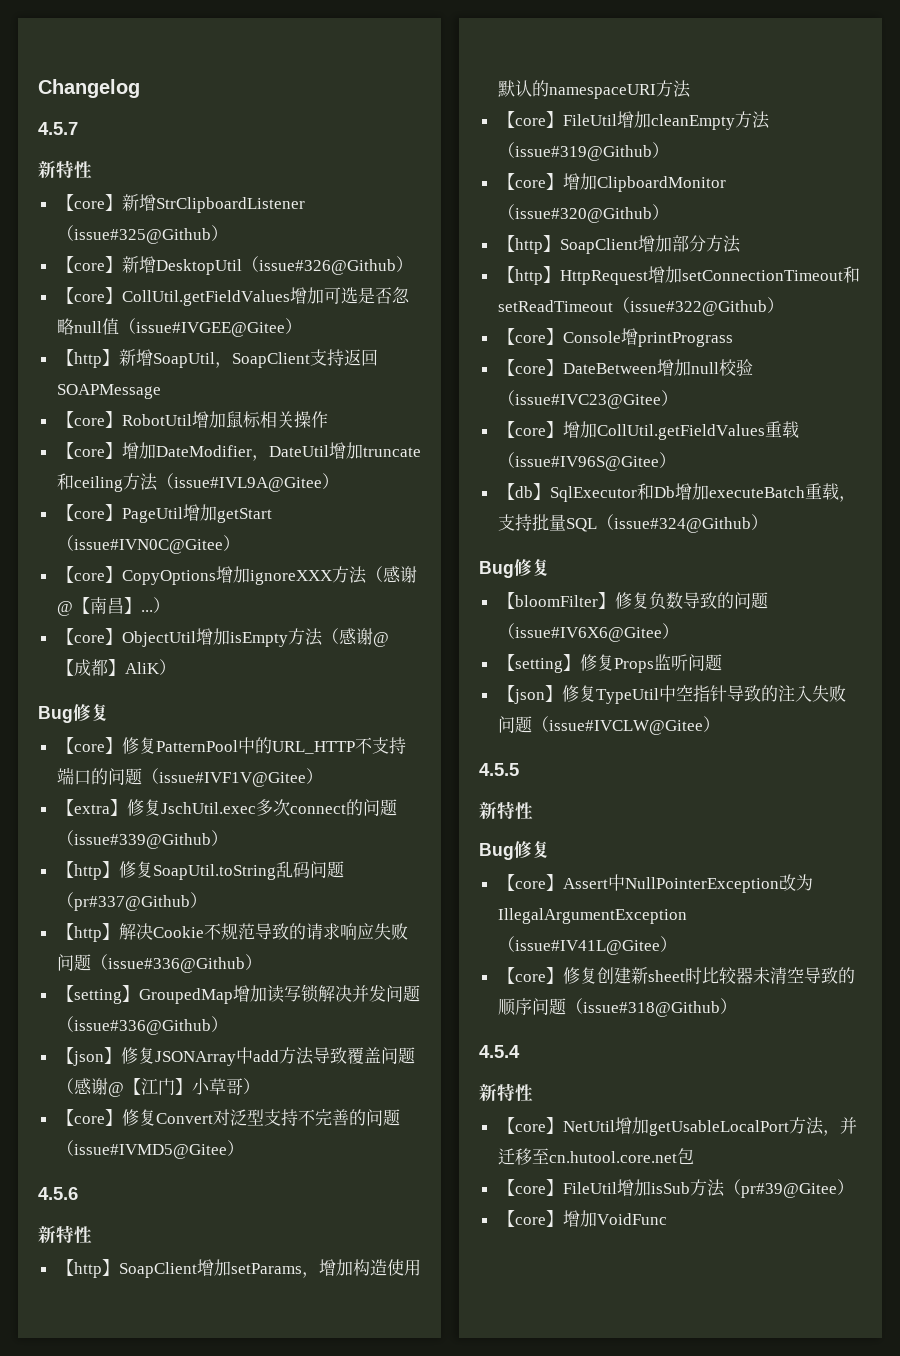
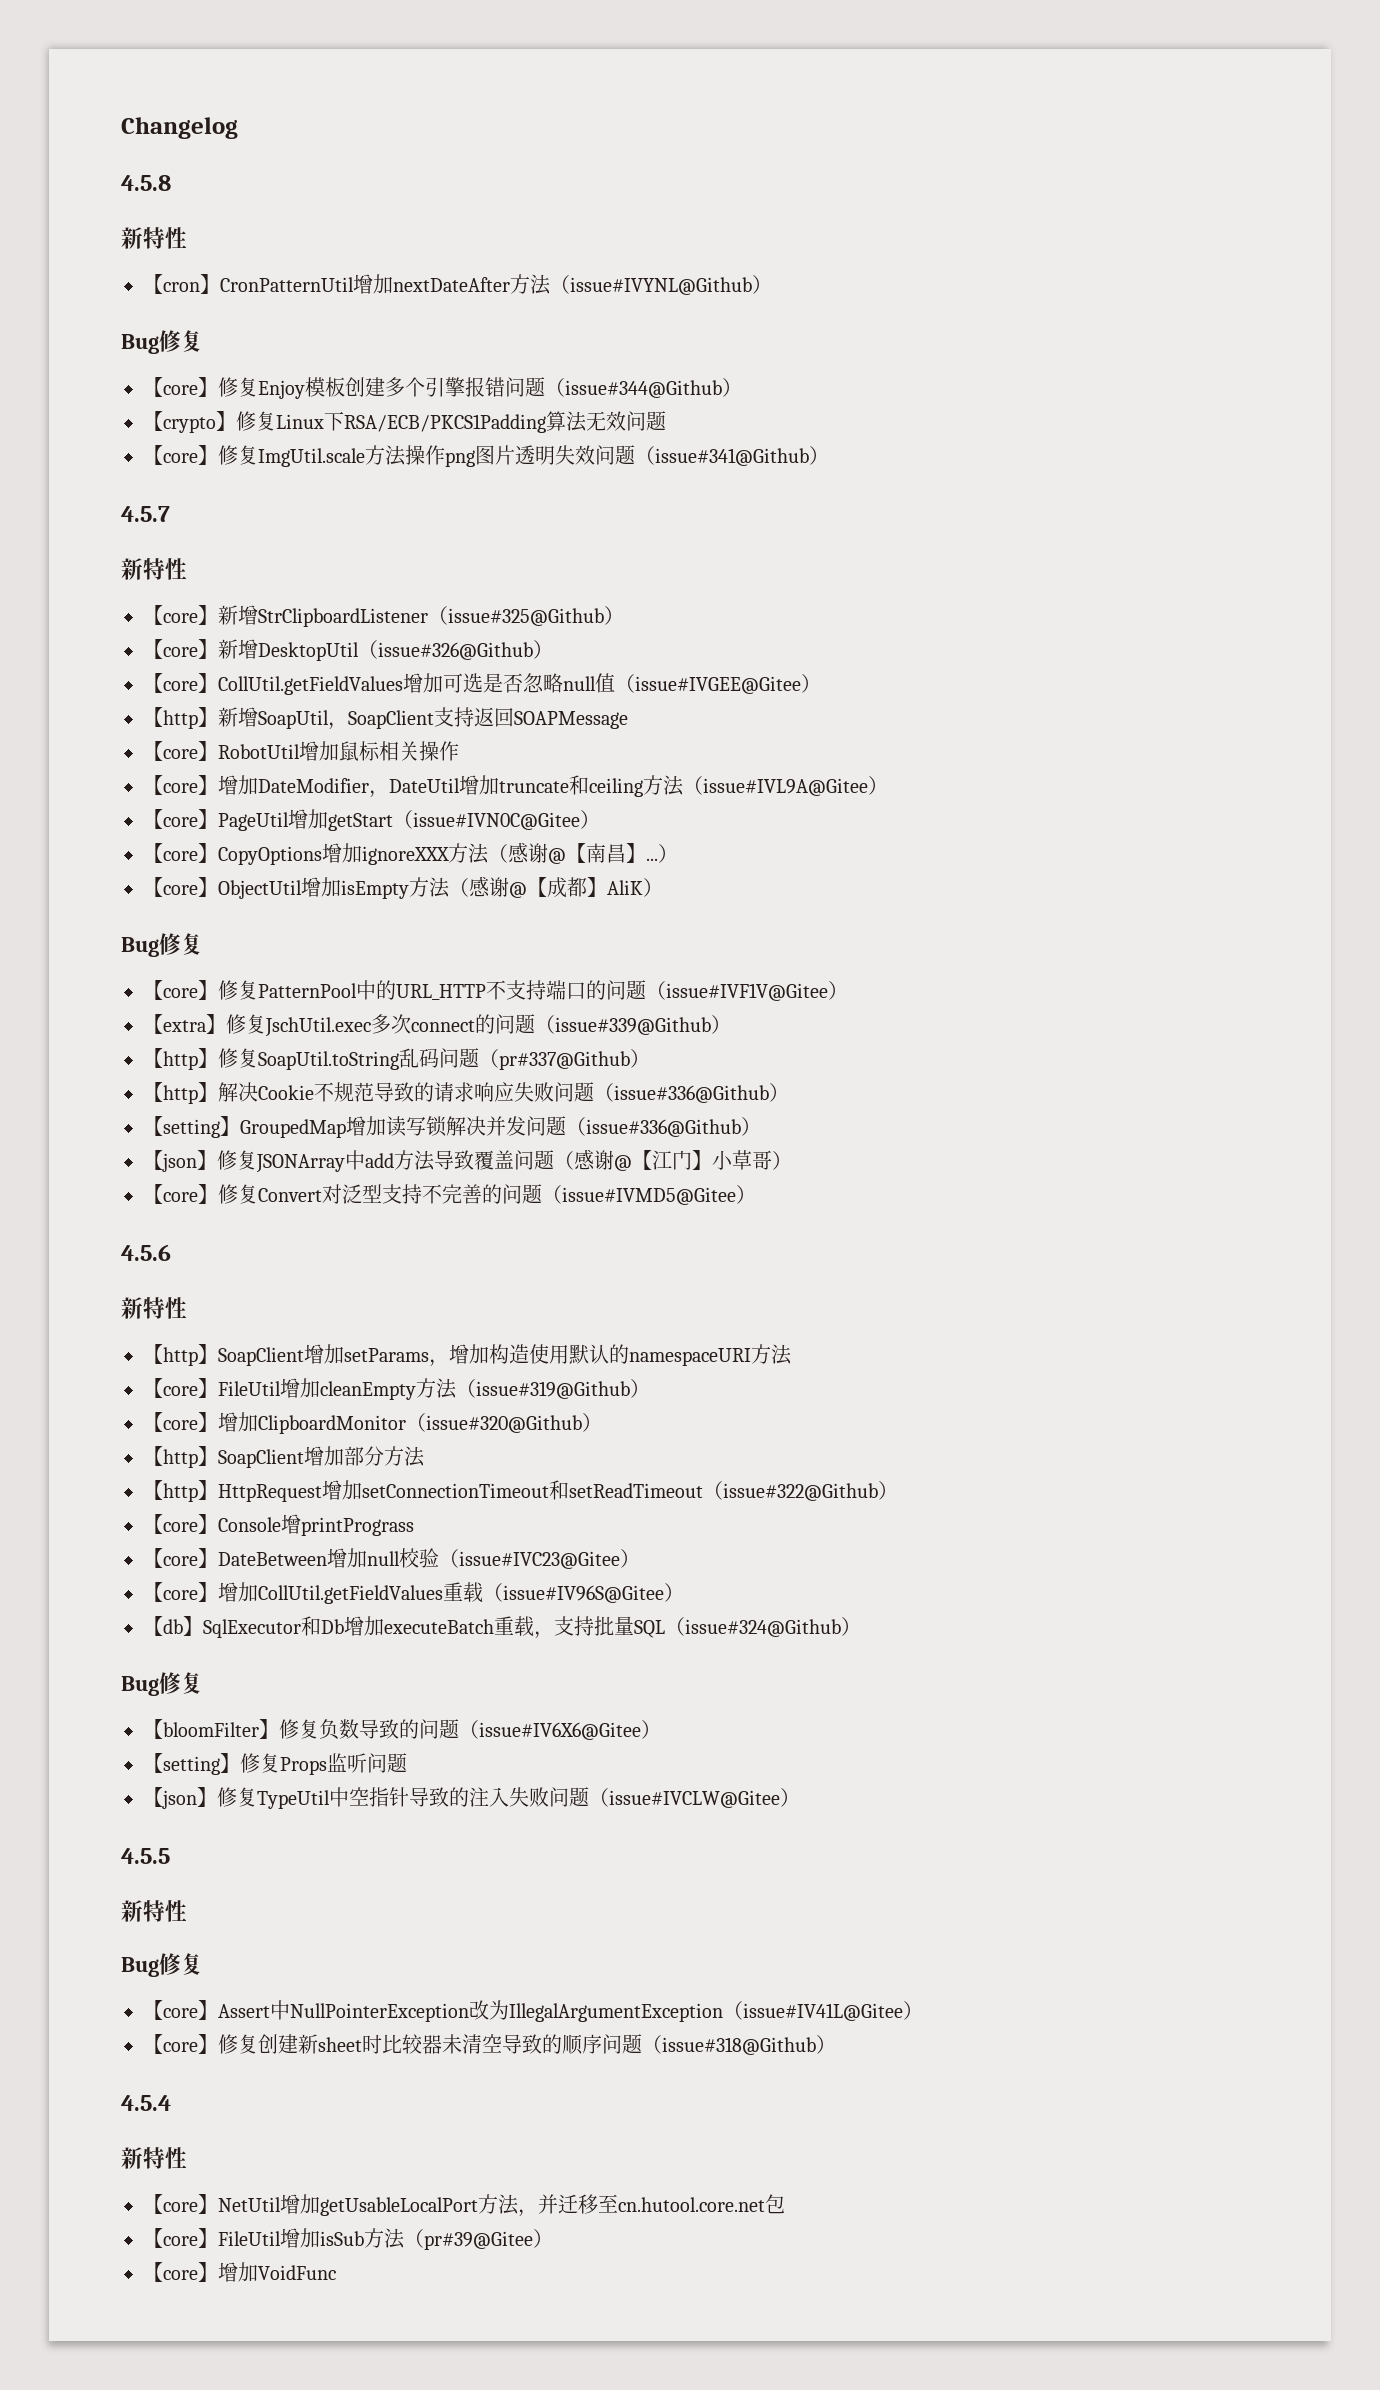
+ 4.5.8
+ 新特性
+ 【cron】CronPatternUtil增加nextDateAfter方法（issue#IVYNL@Github）
+ Bug修复
+ 【core】修复Enjoy模板创建多个引擎报错问题（issue#344@Github）
+ 【crypto】修复Linux下RSA/ECB/PKCS1Padding算法无效问题
+ 【core】修复ImgUtil.scale方法操作png图片透明失效问题（issue#341@Github）

